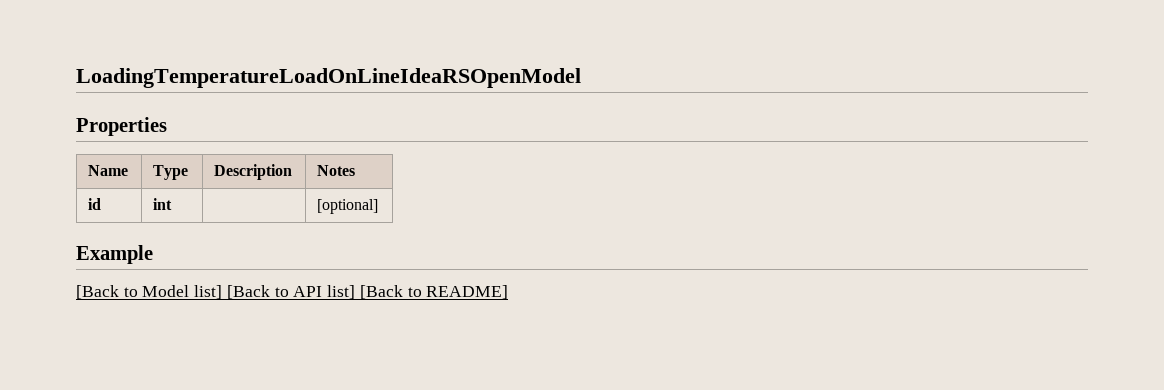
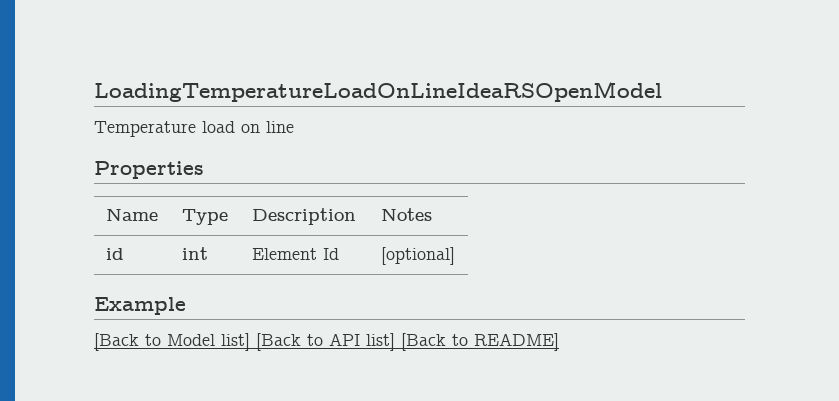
+ Temperature load on line
- id | int | | [optional]
+ id | int | Element Id | [optional]

